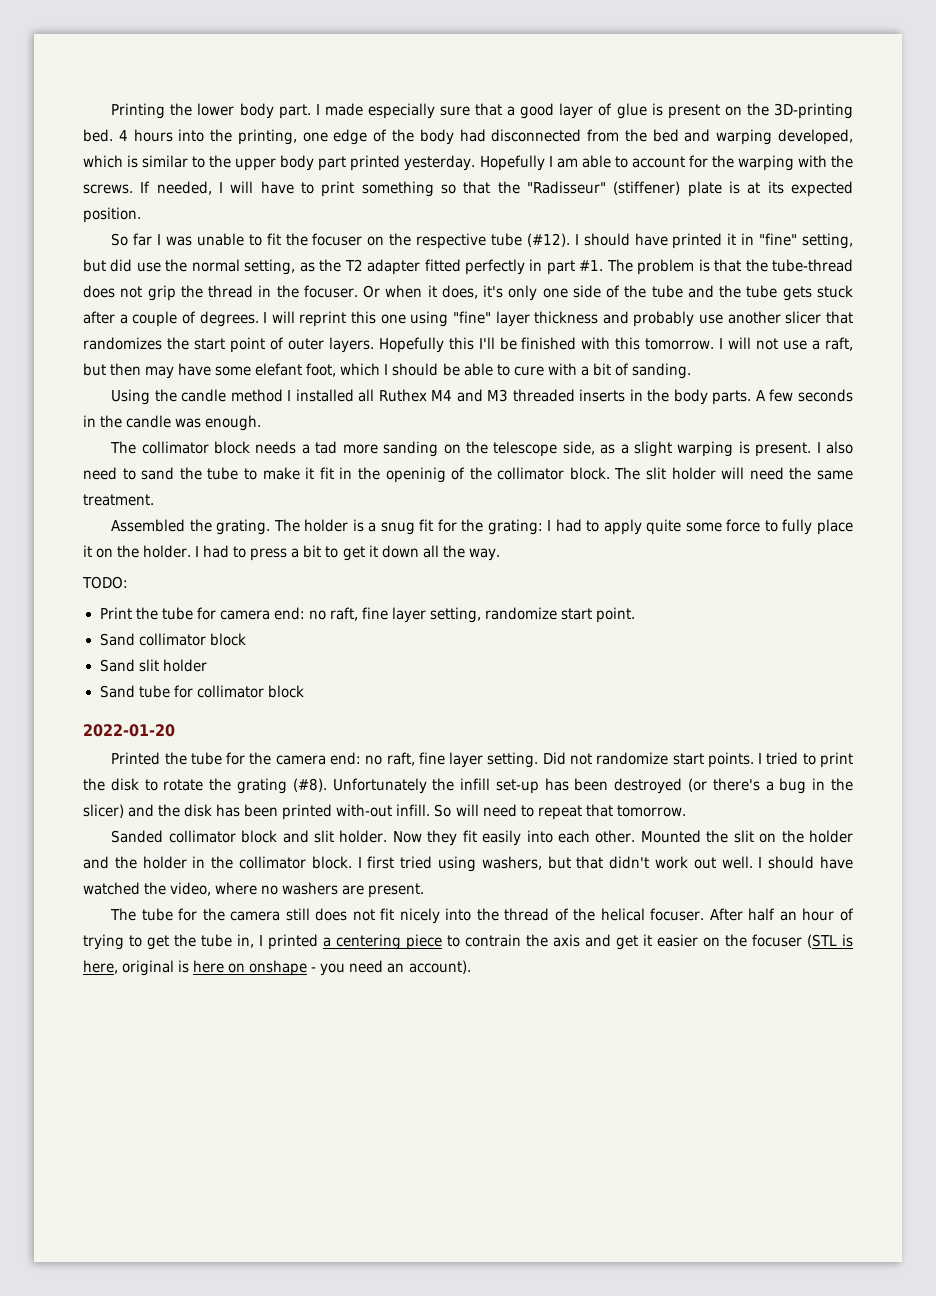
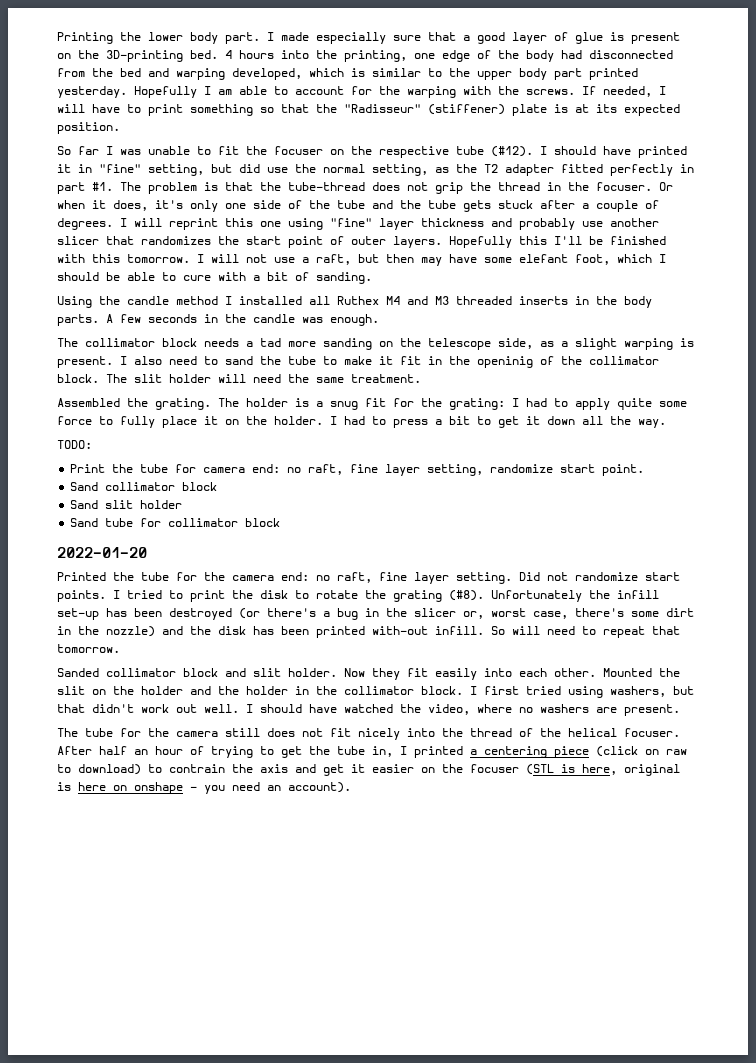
- Unfortunately the infill set-up has been destroyed (or there's a bug in the slicer) and the disk has been printed with-out infill.
+ Unfortunately the infill set-up has been destroyed (or there's a bug in the slicer or, worst case, there's some dirt in the nozzle) and the disk has been printed with-out infill.
- After half an hour of trying to get the tube in, I printed a centering piece to contrain the axis and get it easier on the focuser (STL is here, original is here on onshape - you need an account).
+ After half an hour of trying to get the tube in, I printed a centering piece (click on raw to download) to contrain the axis and get it easier on the focuser (STL is here, original is here on onshape - you need an account).

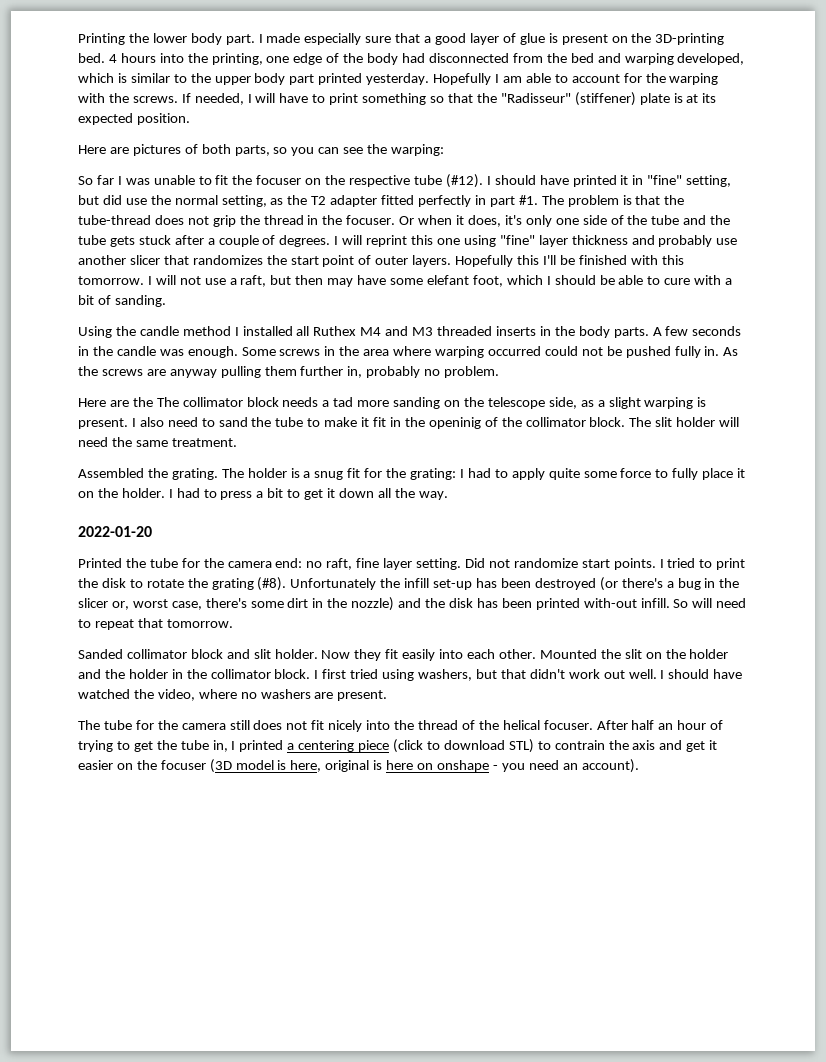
+ Here are pictures of both parts, so you can see the warping:
- A few seconds in the candle was enough.
- The collimator block needs a tad more sanding on the telescope side, as a slight warping is present.
+ A few seconds in the candle was enough. Some screws in the area where warping occurred could not be pushed fully in. As the screws are anyway pulling them further in, probably no problem.
+ Here are the The collimator block needs a tad more sanding on the telescope side, as a slight warping is present.
- TODO:
- Print the tube for camera end: no raft, fine layer setting, randomize start point.
- Sand collimator block
- Sand slit holder
- Sand tube for collimator block
- After half an hour of trying to get the tube in, I printed a centering piece (click on raw to download) to contrain the axis and get it easier on the focuser (STL is here, original is here on onshape - you need an account).
+ After half an hour of trying to get the tube in, I printed a centering piece (click to download STL) to contrain the axis and get it easier on the focuser (3D model is here, original is here on onshape - you need an account).

